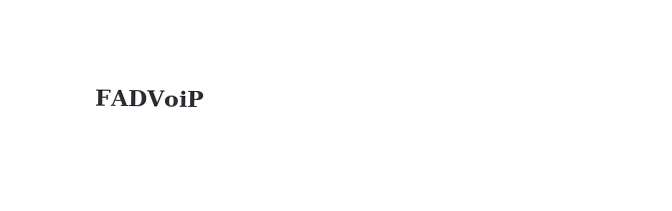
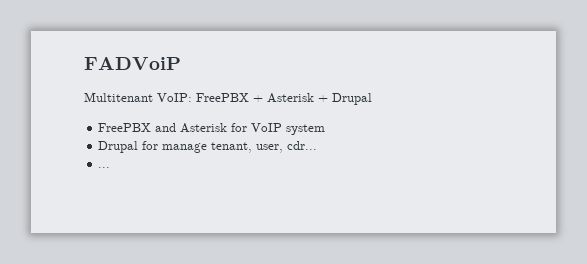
+ Multitenant VoIP: FreePBX + Asterisk + Drupal
+ FreePBX and Asterisk for VoIP system
+ Drupal for manage tenant, user, cdr...
+ ...

